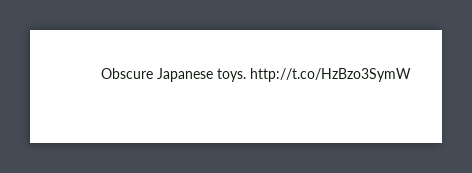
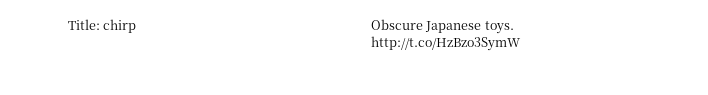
+ Title: chirp

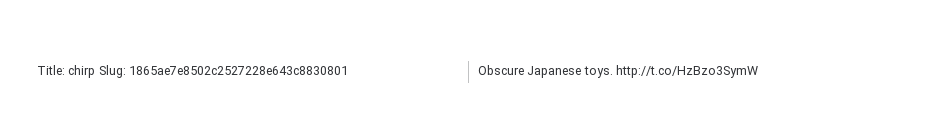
- Title: chirp
+ Title: chirp Slug: 1865ae7e8502c2527228e643c8830801

